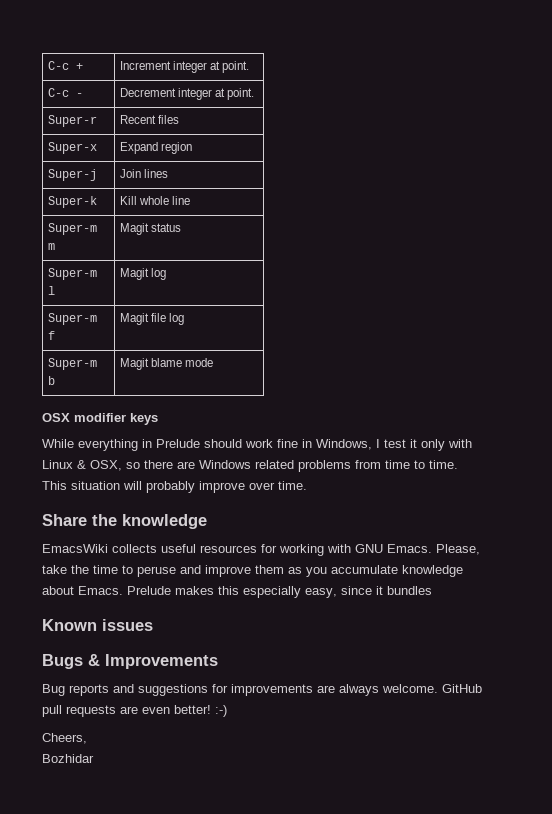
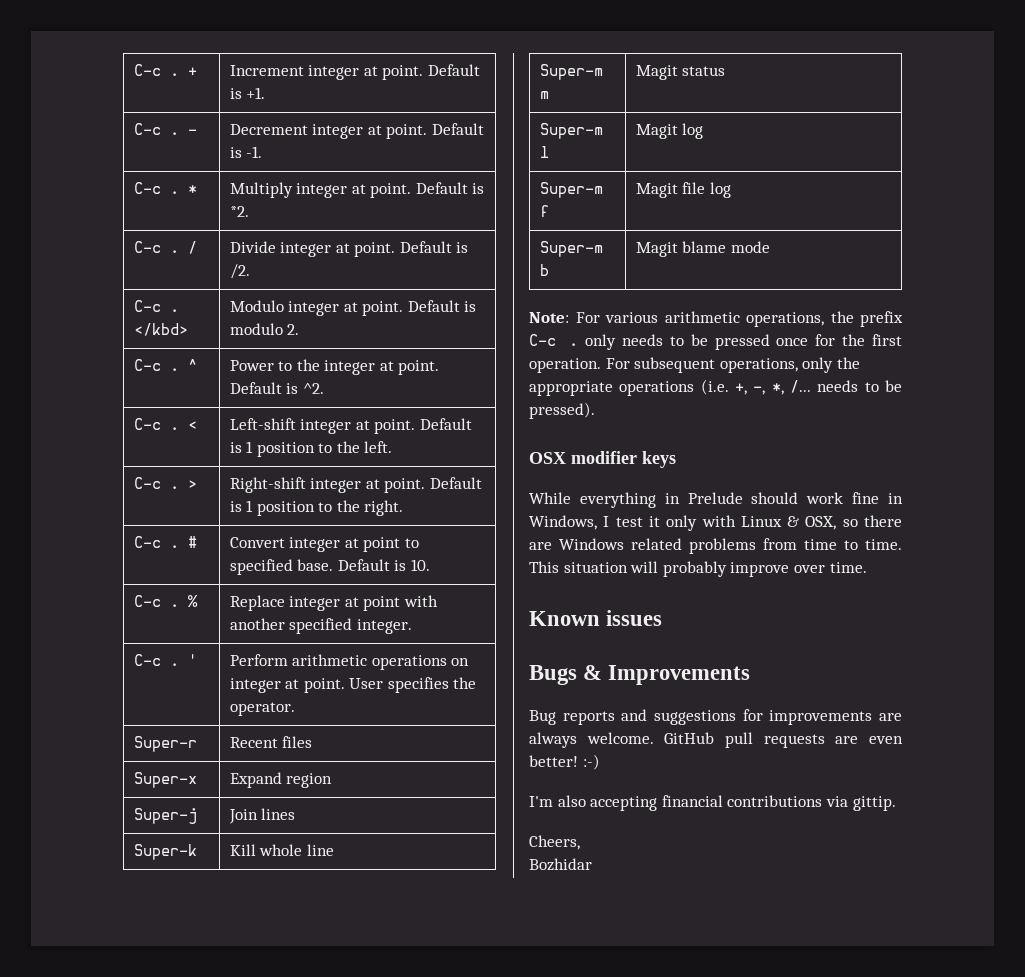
- C-c + | Increment integer at point.
- C-c - | Decrement integer at point.
+ C-c . + | Increment integer at point. Default is +1.
+ C-c . - | Decrement integer at point. Default is -1.
+ C-c . * | Multiply integer at point. Default is *2.
+ C-c . / | Divide integer at point. Default is /2.
+ C-c . </kbd> | Modulo integer at point. Default is modulo 2.
+ C-c . ^ | Power to the integer at point. Default is ^2.
+ C-c . < | Left-shift integer at point. Default is 1 position to the left.
+ C-c . > | Right-shift integer at point. Default is 1 position to the right.
+ C-c . # | Convert integer at point to specified base. Default is 10.
+ C-c . % | Replace integer at point with another specified integer.
+ C-c . ' | Perform arithmetic operations on integer at point. User specifies the operator.
+ Note: For various arithmetic operations, the prefix C-c . only needs to be pressed once for the first operation. For subsequent operations, only the appropriate operations (i.e. +, -, *, /... needs to be pressed).
- Share the knowledge
- EmacsWiki collects useful resources for working with GNU Emacs. Please, take the time to peruse and improve them as you accumulate knowledge about Emacs. Prelude makes this especially easy, since it bundles
+ I'm also accepting financial contributions via gittip.

